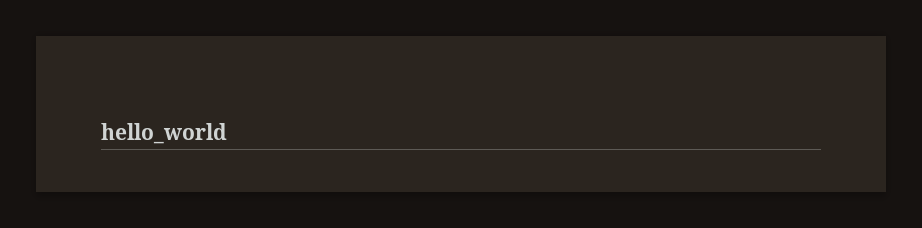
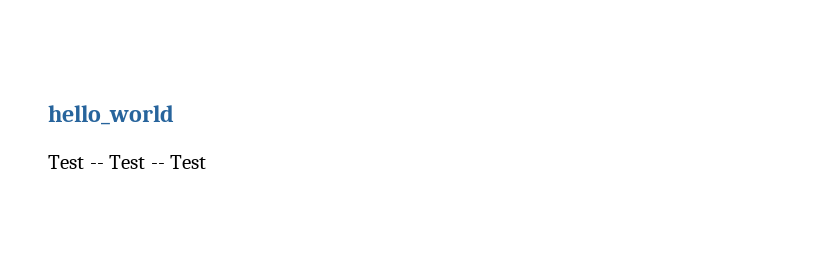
+ Test -- Test -- Test

